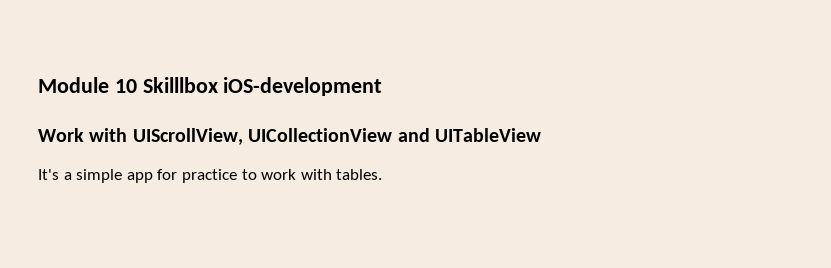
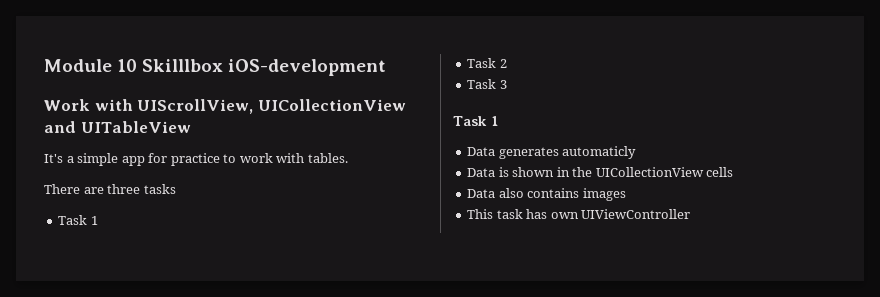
+ There are three tasks
+ Task 1
+ Task 2
+ Task 3
+ Task 1
+ Data generates automaticly
+ Data is shown in the UICollectionView cells
+ Data also contains images
+ This task has own UIViewController

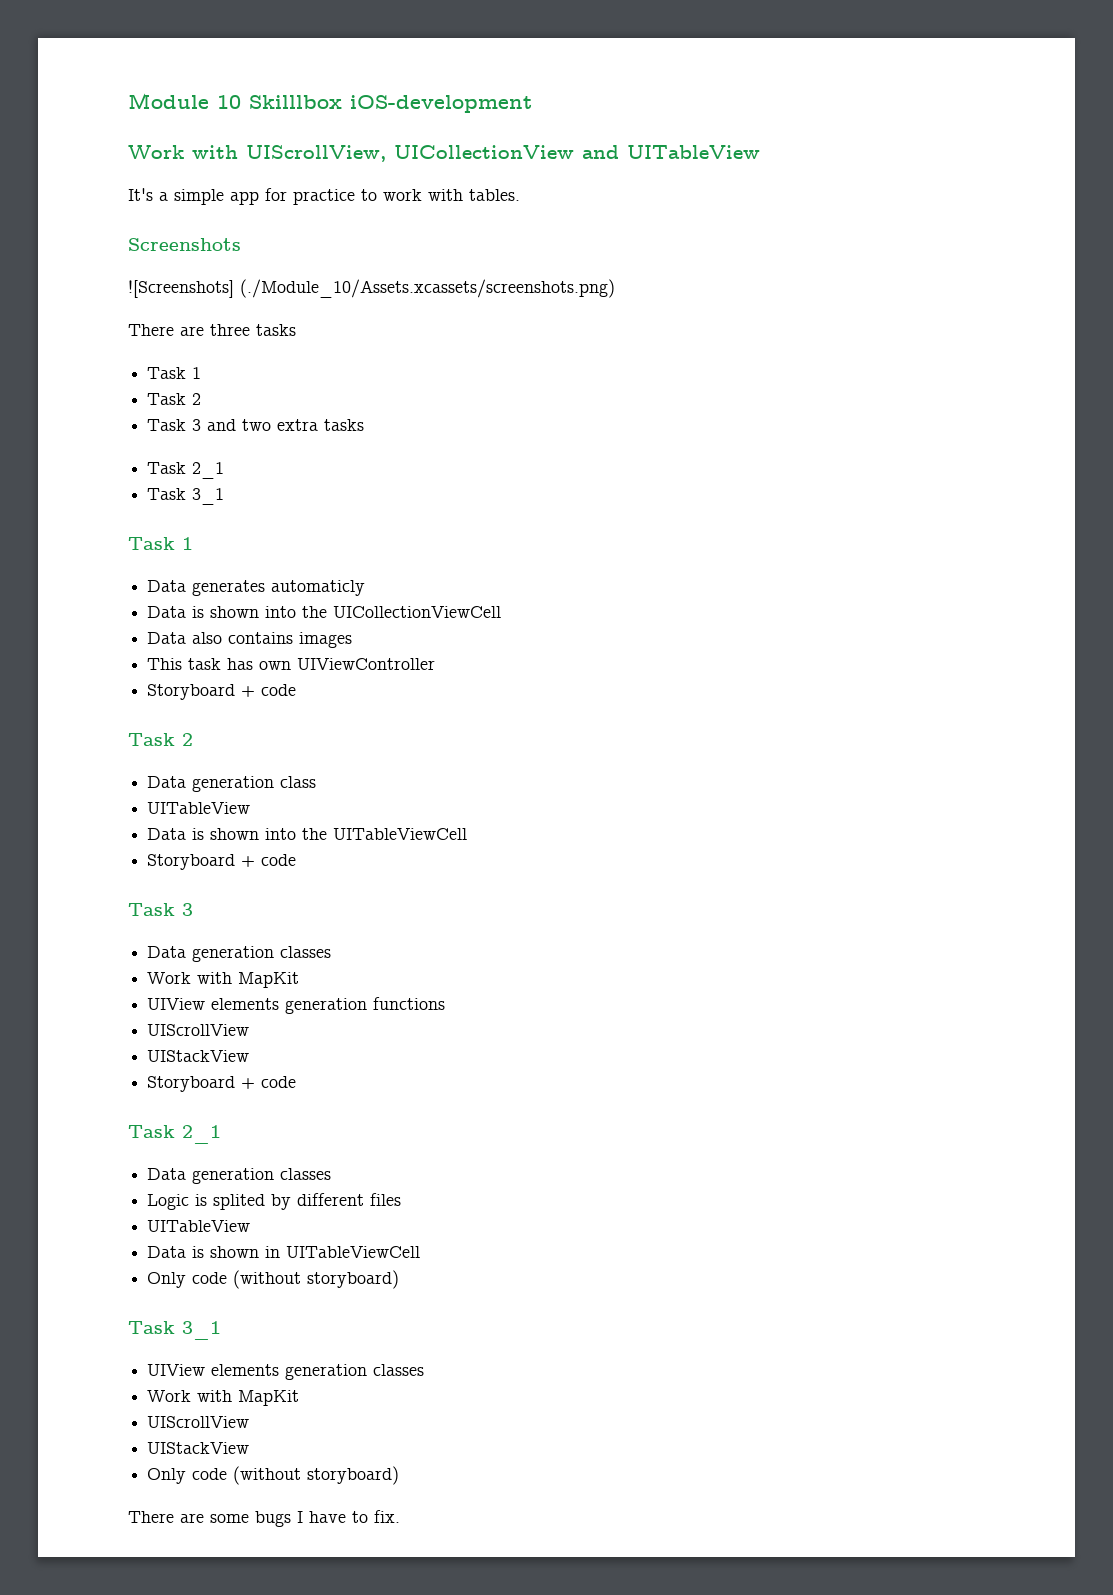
+ Screenshots
+ ![Screenshots] (./Module_10/Assets.xcassets/screenshots.png)
- Task 3
+ Task 3 and two extra tasks
+ Task 2_1
+ Task 3_1
- Data is shown in the UICollectionView cells
+ Data is shown into the UICollectionViewCell
  This task has own UIViewController
+ Storyboard + code
+ Task 2
+ Data generation class
+ UITableView
+ Data is shown into the UITableViewCell
+ Storyboard + code
+ Task 3
+ Data generation classes
+ Work with MapKit
+ UIView elements generation functions
+ UIScrollView
+ UIStackView
+ Storyboard + code
+ Task 2_1
+ Data generation classes
+ Logic is splited by different files
+ UITableView
+ Data is shown in UITableViewCell
+ Only code (without storyboard)
+ Task 3_1
+ UIView elements generation classes
+ Work with MapKit
+ UIScrollView
+ UIStackView
+ Only code (without storyboard)
+ There are some bugs I have to fix.

